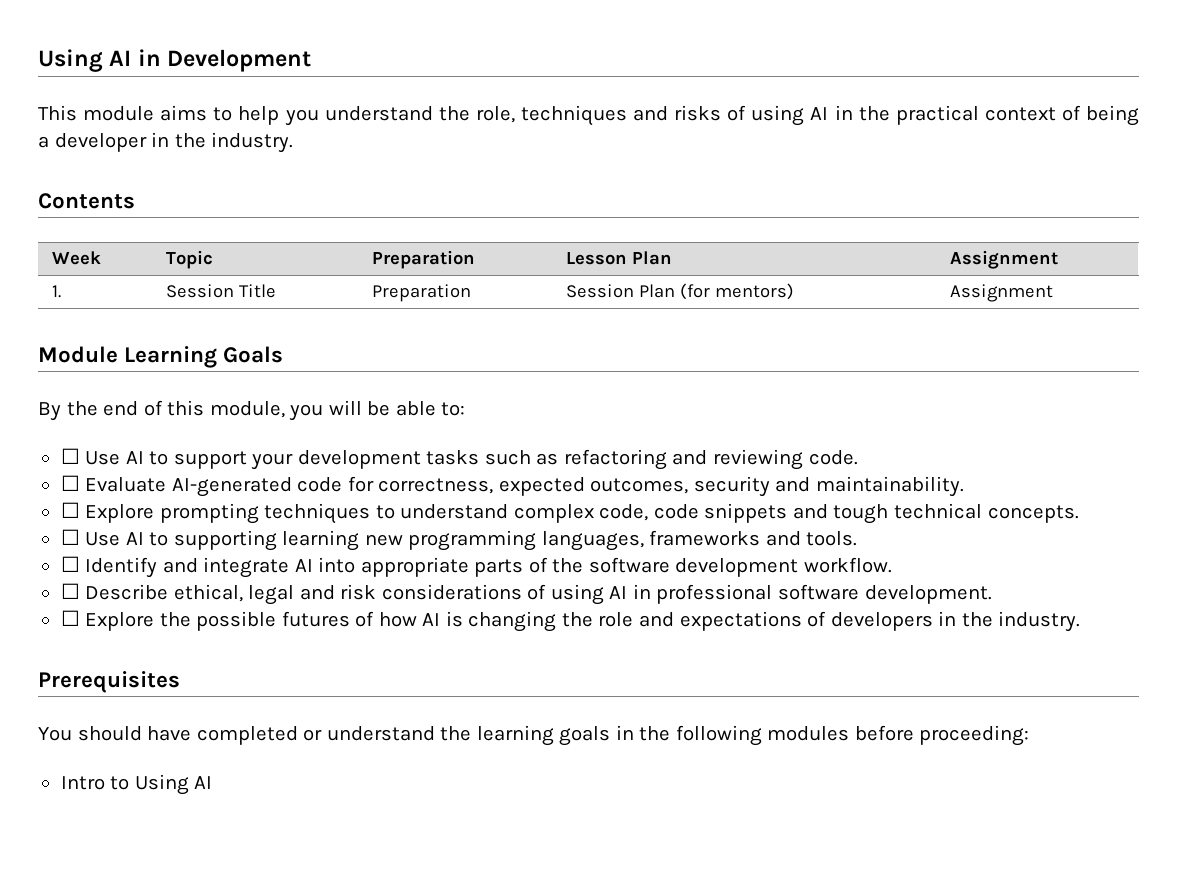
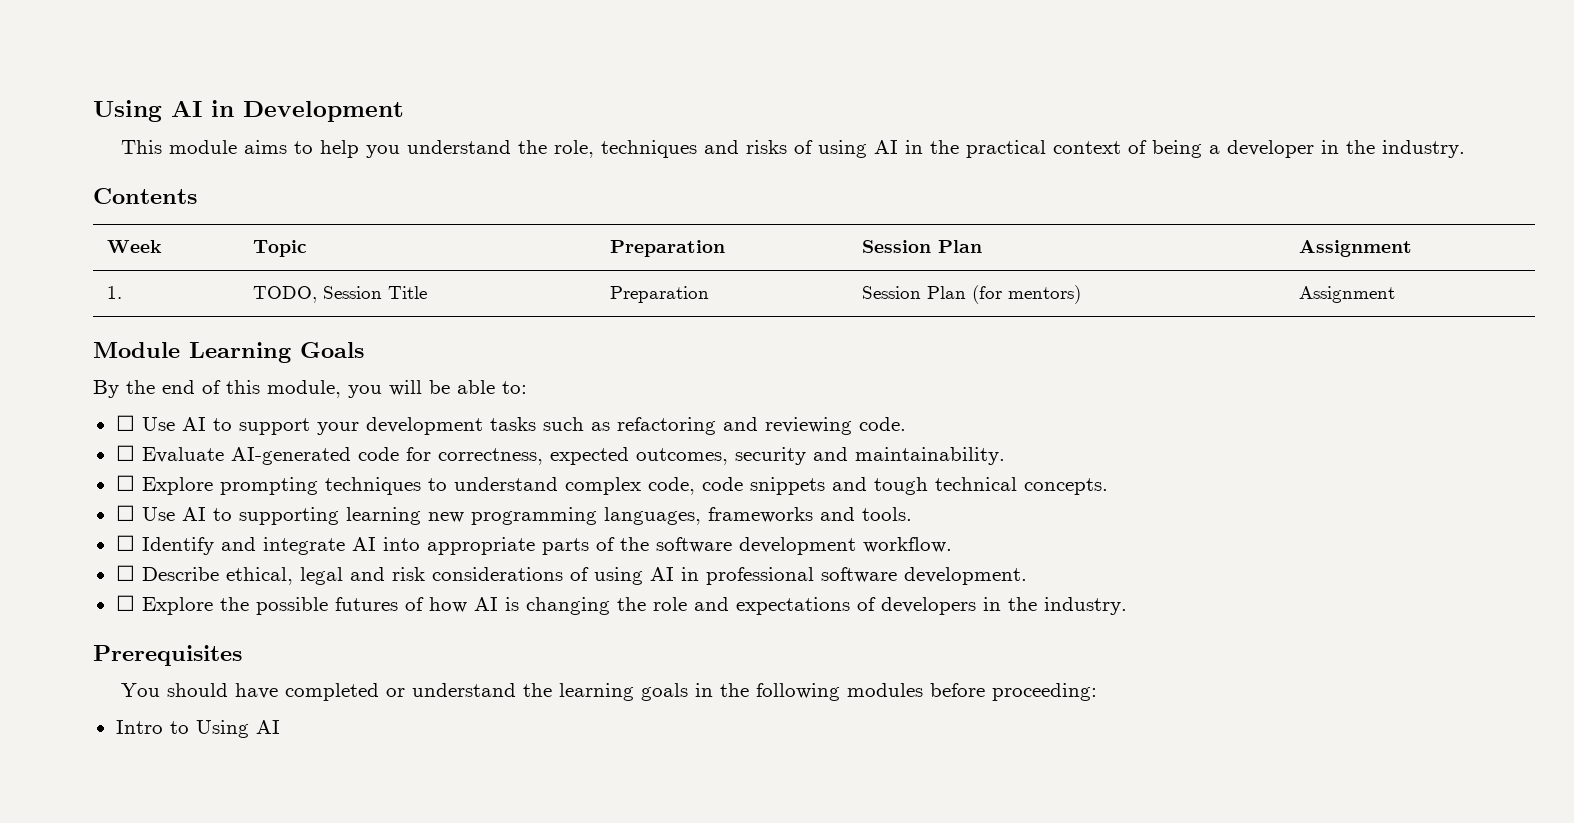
- Week | Topic | Preparation | Lesson Plan | Assignment
+ Week | Topic | Preparation | Session Plan | Assignment
- 1. | Session Title | Preparation | Session Plan (for mentors) | Assignment
+ 1. | TODO, Session Title | Preparation | Session Plan (for mentors) | Assignment

